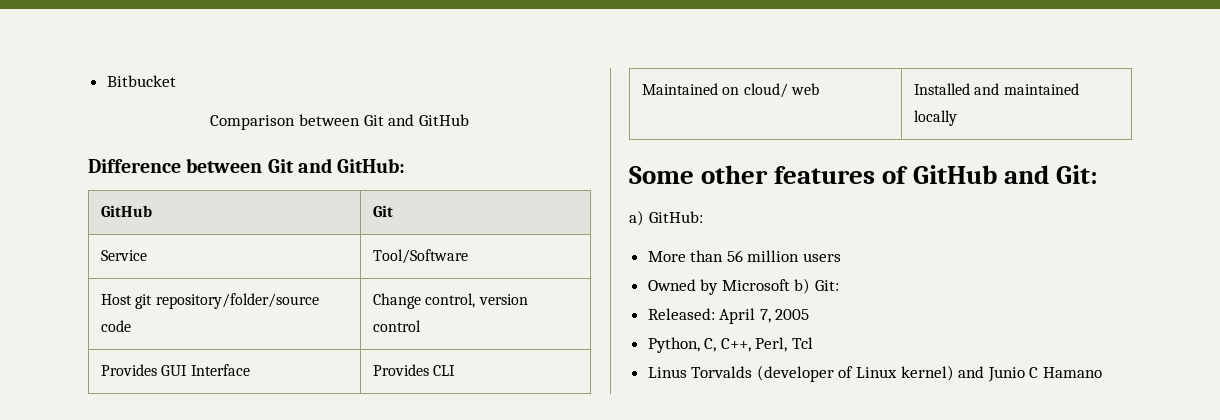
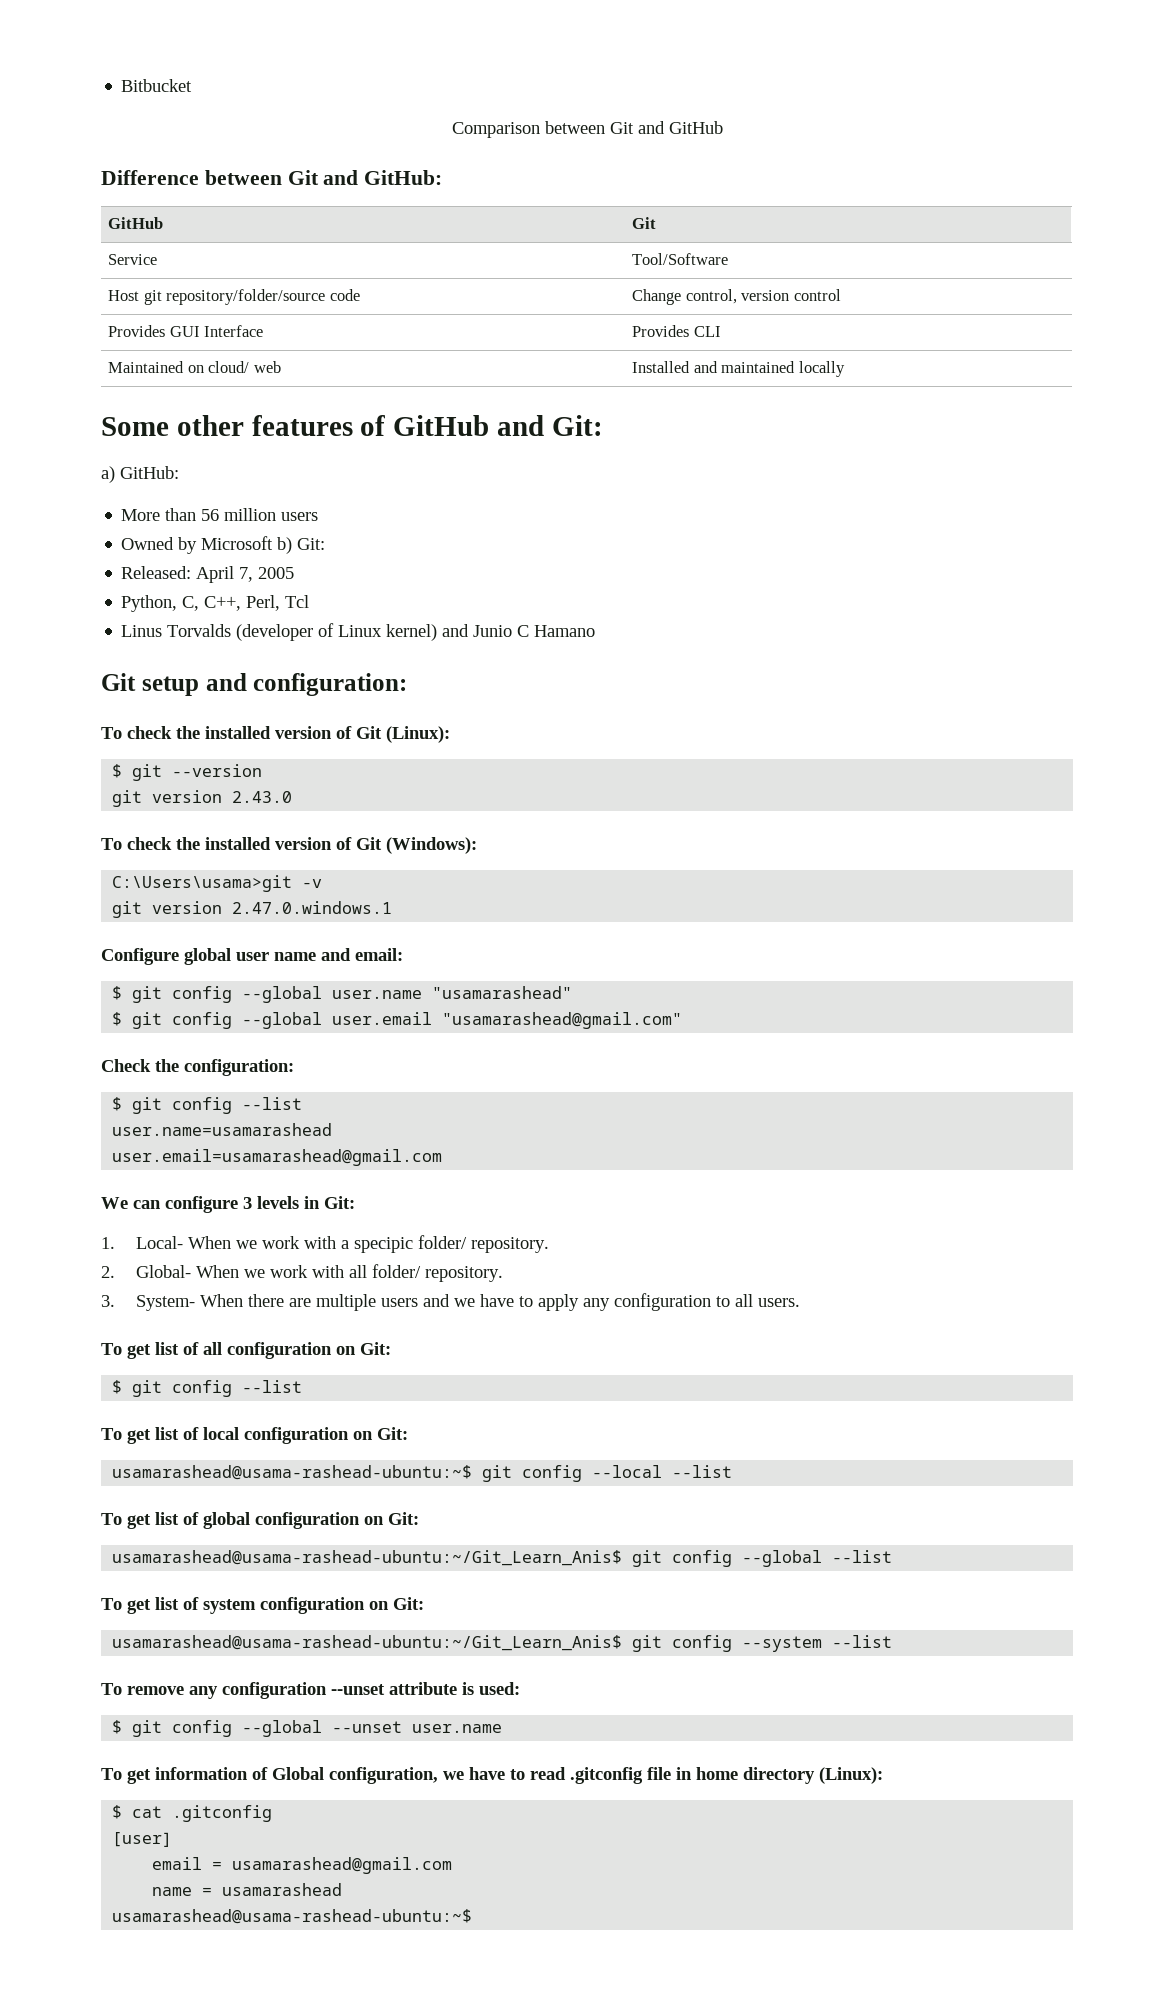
+ Git setup and configuration:
+ To check the installed version of Git (Linux):
+ $ git --version
+ git version 2.43.0
+ To check the installed version of Git (Windows):
+ C:\Users\usama>git -v
+ git version 2.47.0.windows.1
+ Configure global user name and email:
+ $ git config --global user.name "usamarashead"
+ $ git config --global user.email "usamarashead@gmail.com"
+ Check the configuration:
+ $ git config --list
+ user.name=usamarashead
+ user.email=usamarashead@gmail.com
+ We can configure 3 levels in Git:
+ 1. Local- When we work with a specipic folder/ repository.
+ 2. Global- When we work with all folder/ repository.
+ 3. System- When there are multiple users and we have to apply any configuration to all users.
+ To get list of all configuration on Git:
+ $ git config --list
+ To get list of local configuration on Git:
+ usamarashead@usama-rashead-ubuntu:~$ git config --local --list
+ To get list of global configuration on Git:
+ usamarashead@usama-rashead-ubuntu:~/Git_Learn_Anis$ git config --global --list
+ To get list of system configuration on Git:
+ usamarashead@usama-rashead-ubuntu:~/Git_Learn_Anis$ git config --system --list
+ To remove any configuration --unset attribute is used:
+ $ git config --global --unset user.name
+ To get information of Global configuration, we have to read .gitconfig file in home directory (Linux):
+ $ cat .gitconfig
+ [user]
+ email = usamarashead@gmail.com
+ name = usamarashead
+ usamarashead@usama-rashead-ubuntu:~$

